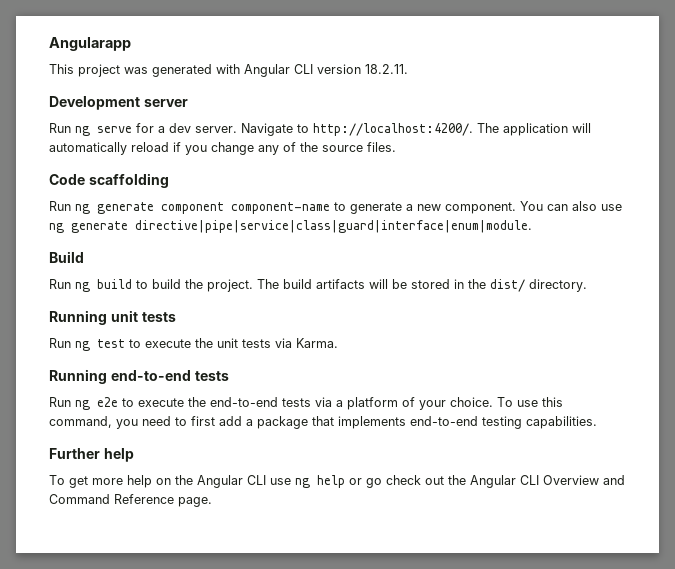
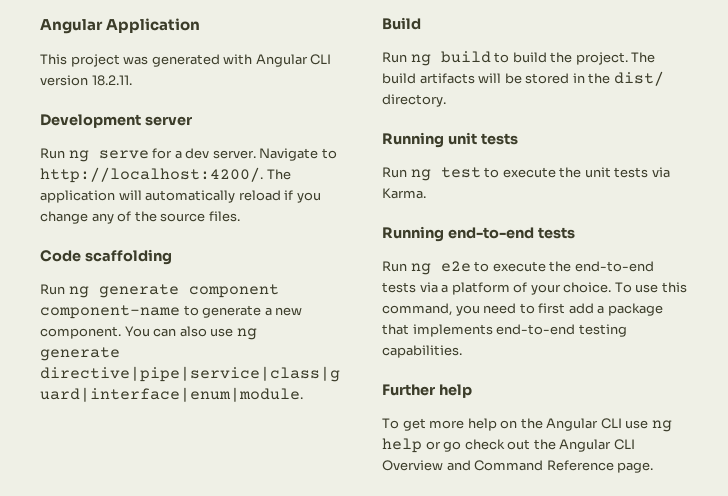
- Angularapp
+ Angular Application

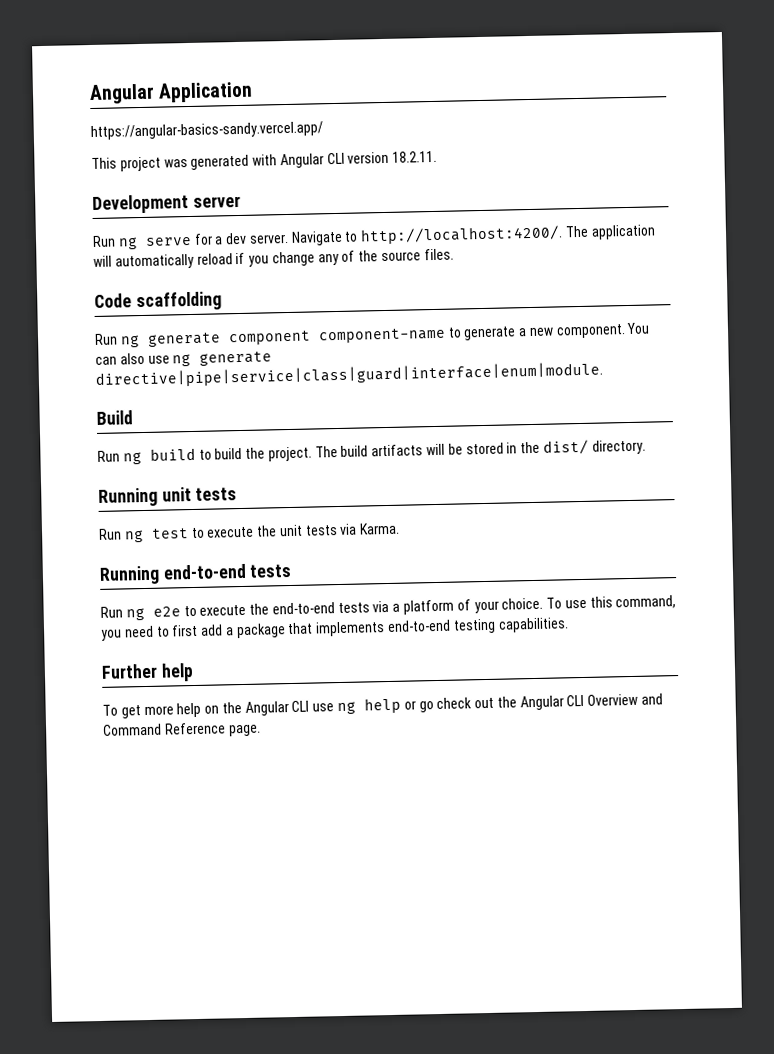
+ https://angular-basics-sandy.vercel.app/

